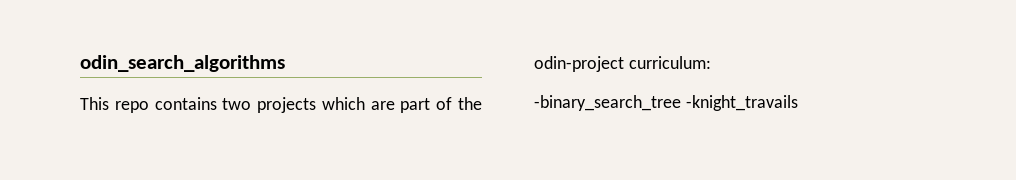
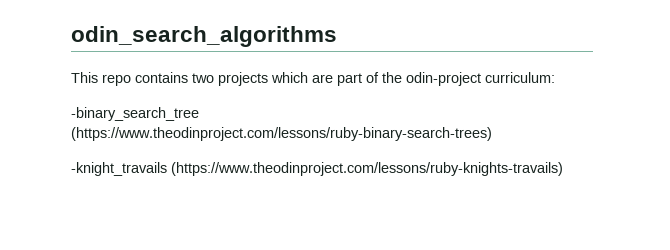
- -binary_search_tree -knight_travails
+ -binary_search_tree (https://www.theodinproject.com/lessons/ruby-binary-search-trees)
+ -knight_travails (https://www.theodinproject.com/lessons/ruby-knights-travails)

